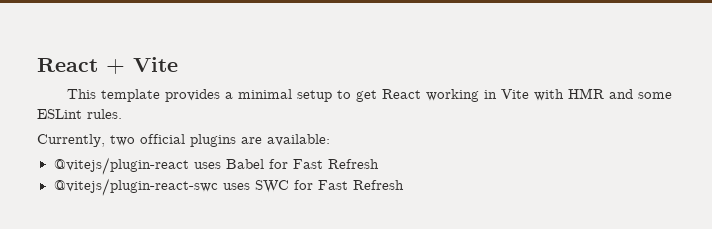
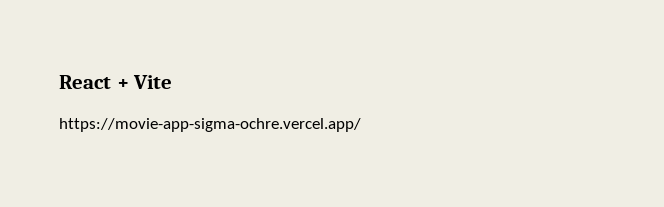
- This template provides a minimal setup to get React working in Vite with HMR and some ESLint rules.
- Currently, two official plugins are available:
- @vitejs/plugin-react uses Babel for Fast Refresh
- @vitejs/plugin-react-swc uses SWC for Fast Refresh
+ https://movie-app-sigma-ochre.vercel.app/

